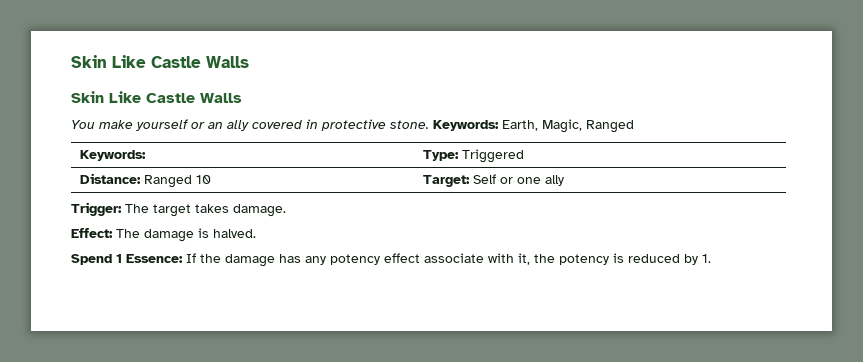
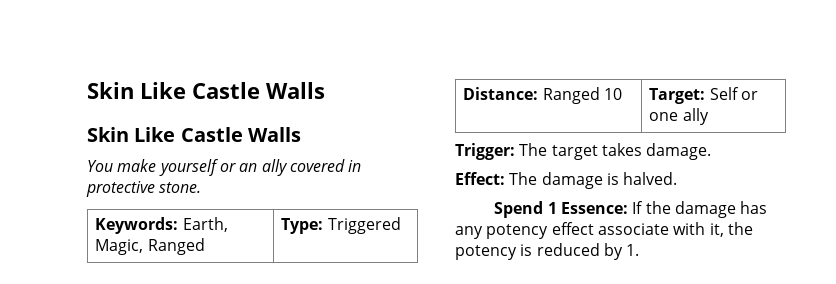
- You make yourself or an ally covered in protective stone. Keywords: Earth, Magic, Ranged
- Keywords: | Type: Triggered
+ You make yourself or an ally covered in protective stone.
+ Keywords: Earth, Magic, Ranged | Type: Triggered

